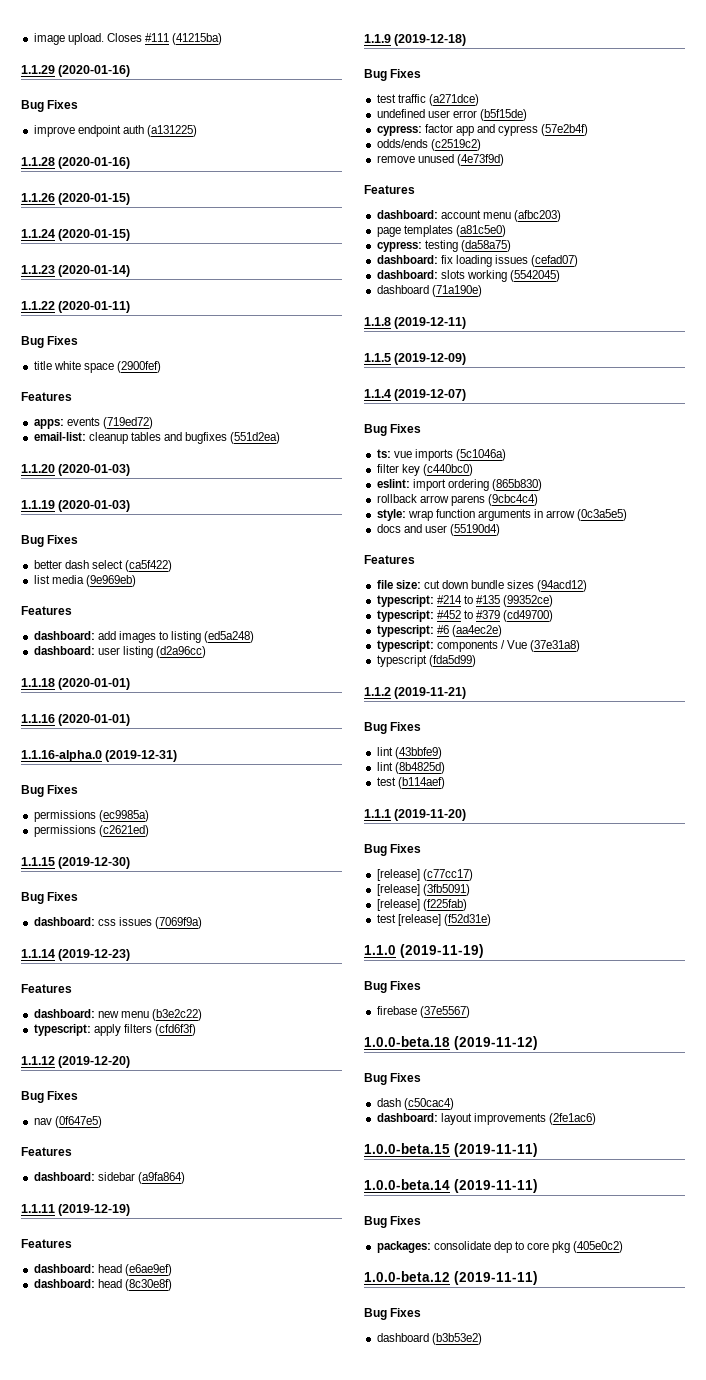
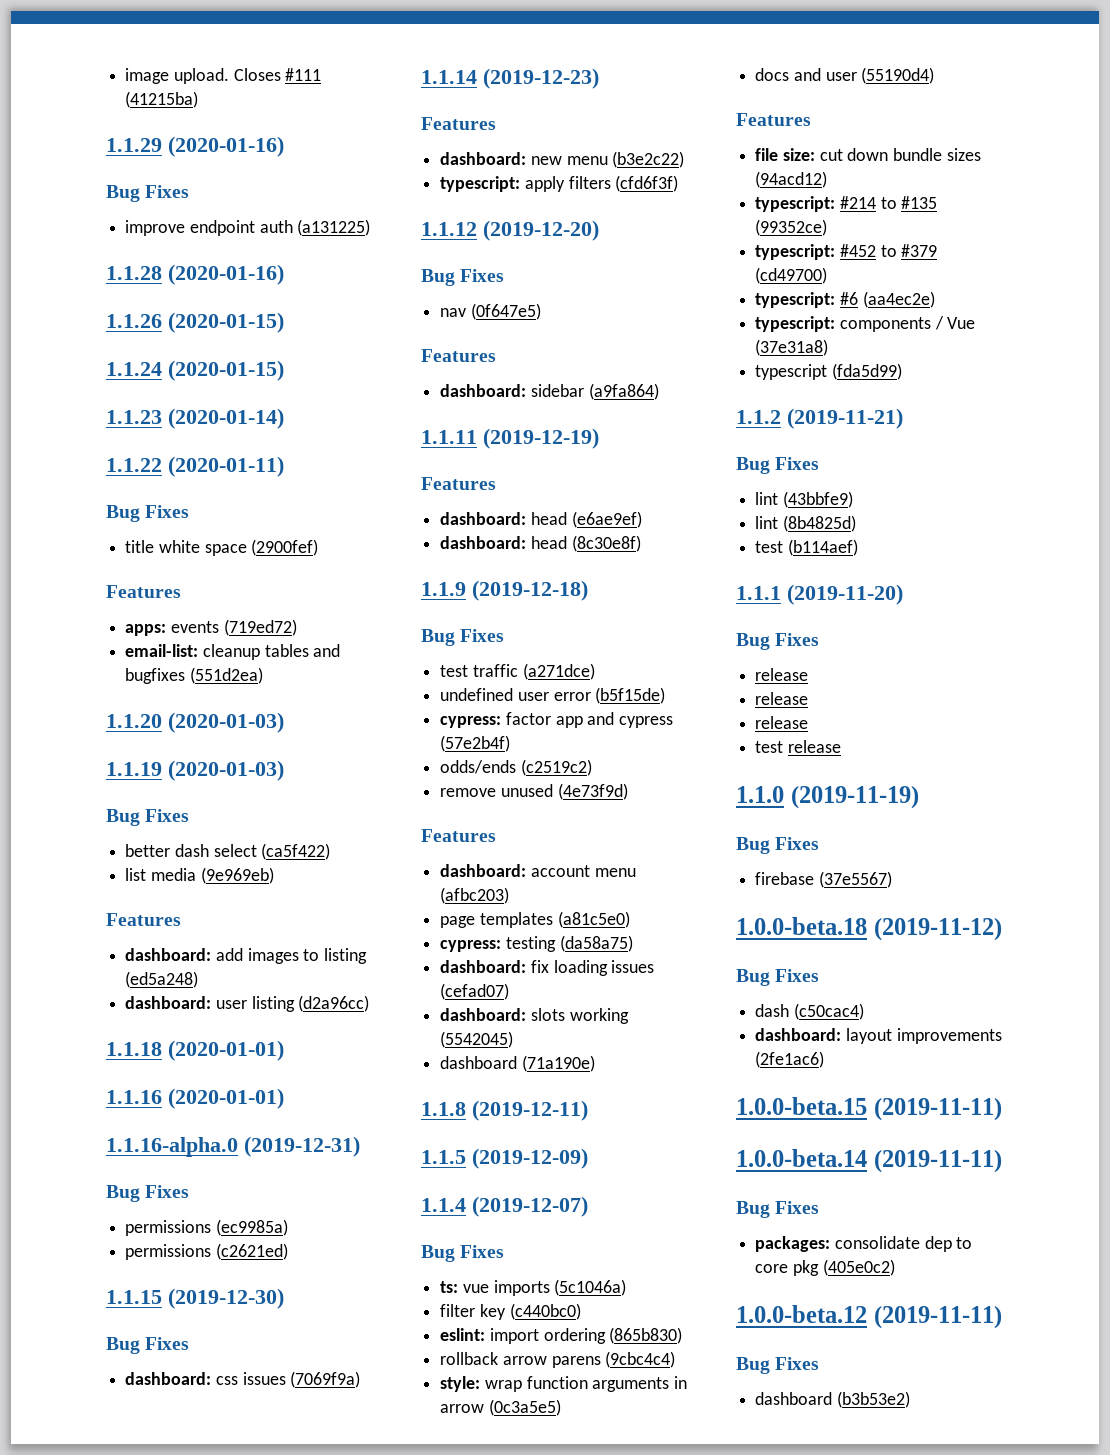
  1.1.1 (2019-11-20)
  Bug Fixes
- [release] (c77cc17)
- [release] (3fb5091)
- [release] (f225fab)
- test [release] (f52d31e)
+ release
+ release
+ release
+ test release

